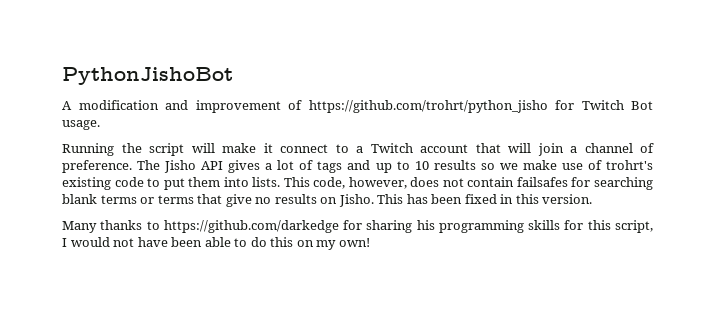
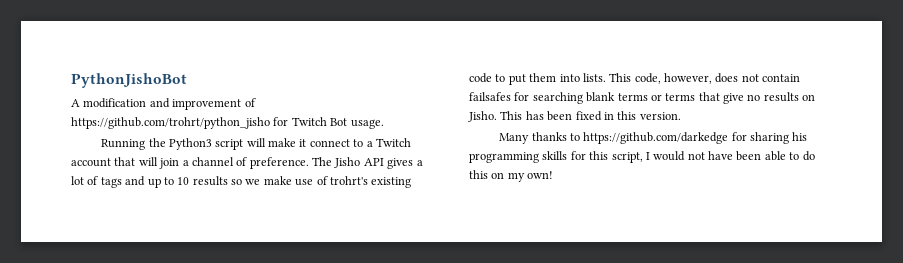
- Running the script will make it connect to a Twitch account that will join a channel of preference.
+ Running the Python3 script will make it connect to a Twitch account that will join a channel of preference.

